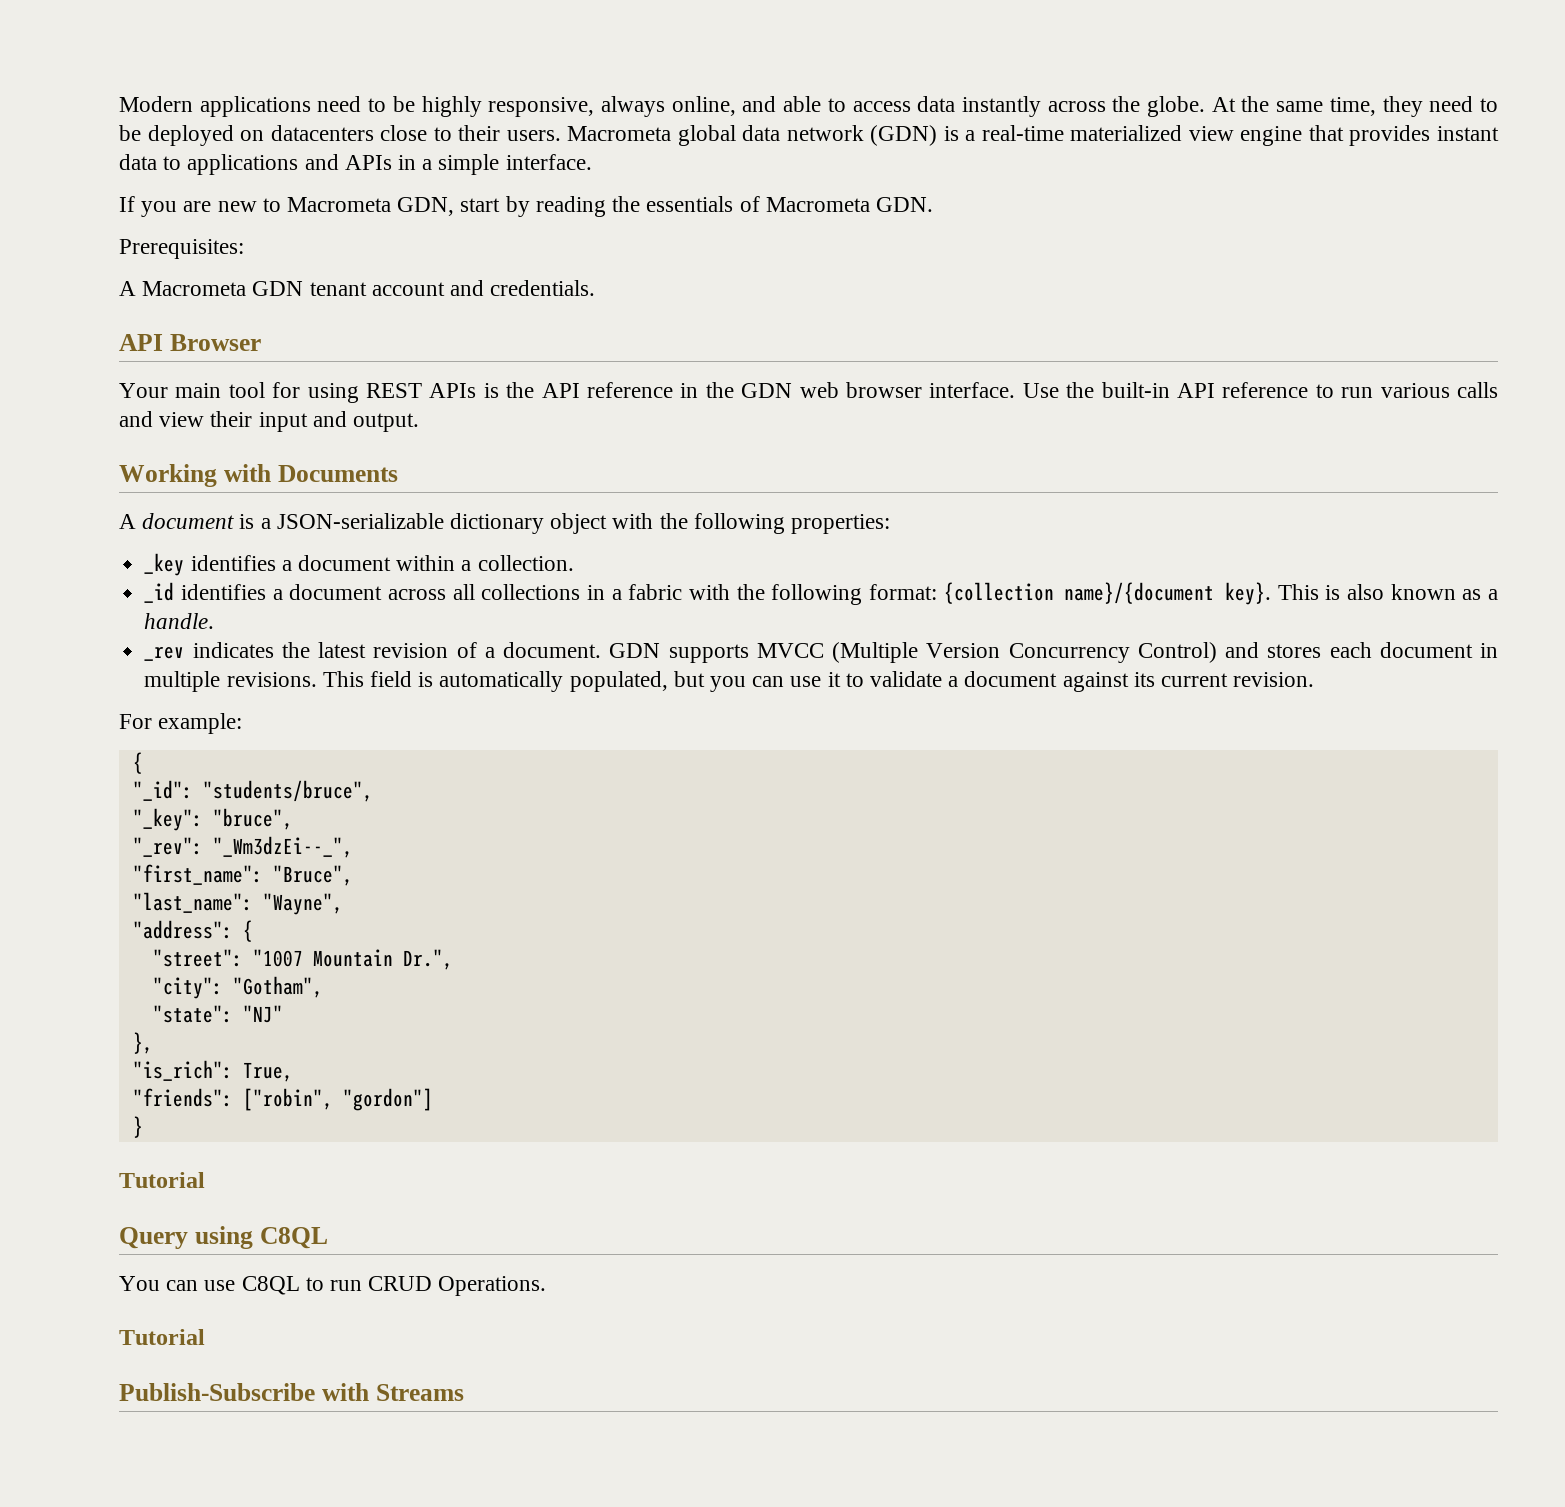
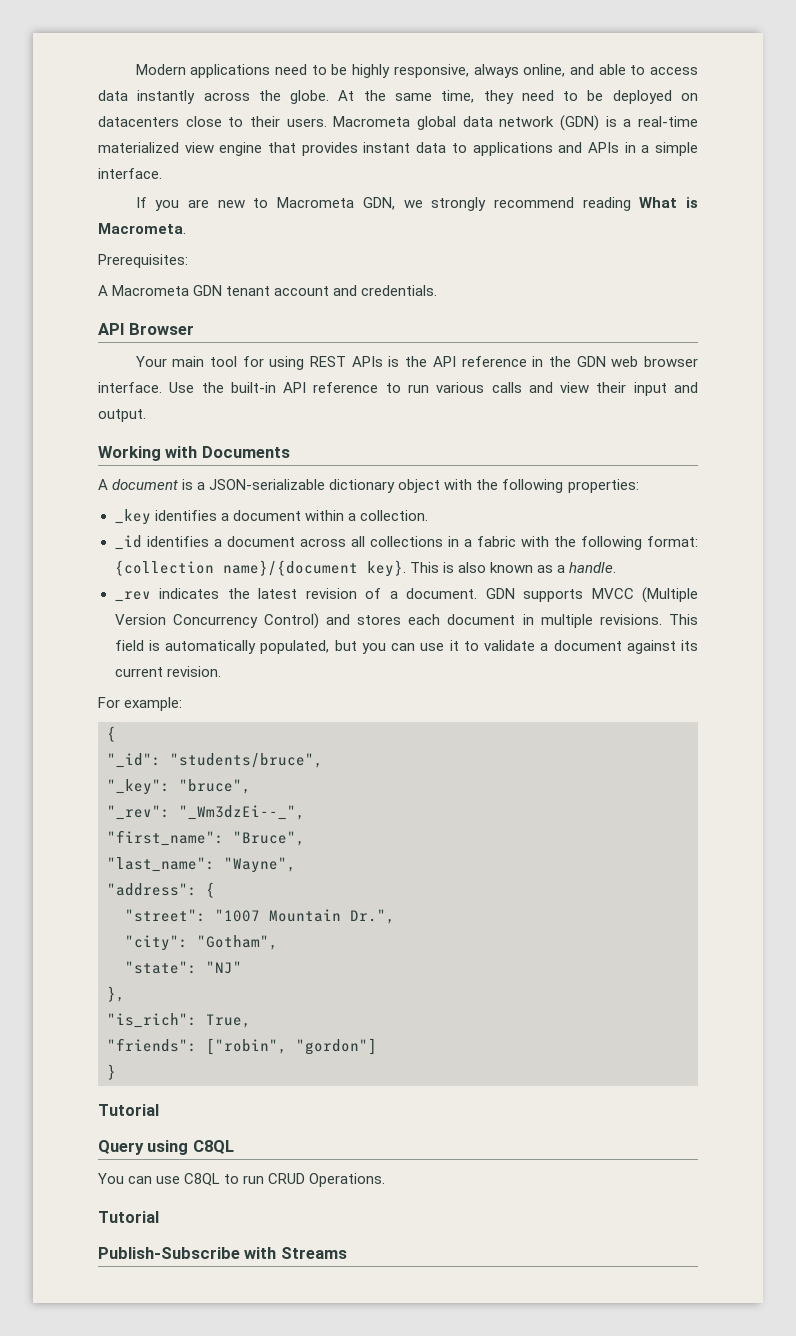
- If you are new to Macrometa GDN, start by reading the essentials of Macrometa GDN.
+ If you are new to Macrometa GDN, we strongly recommend reading What is Macrometa.

